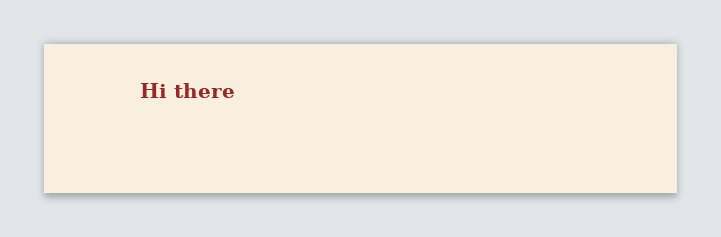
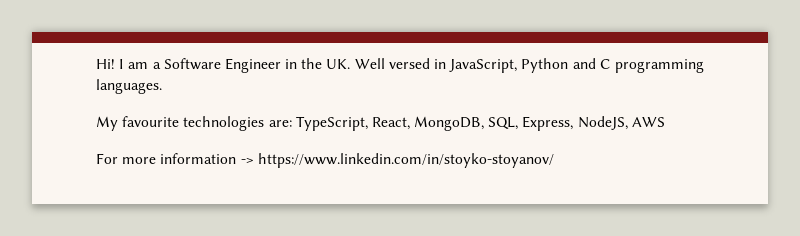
- Hi there
+ Hi! I am a Software Engineer in the UK. Well versed in JavaScript, Python and C programming languages.
+ My favourite technologies are: TypeScript, React, MongoDB, SQL, Express, NodeJS, AWS
+ For more information -> https://www.linkedin.com/in/stoyko-stoyanov/

